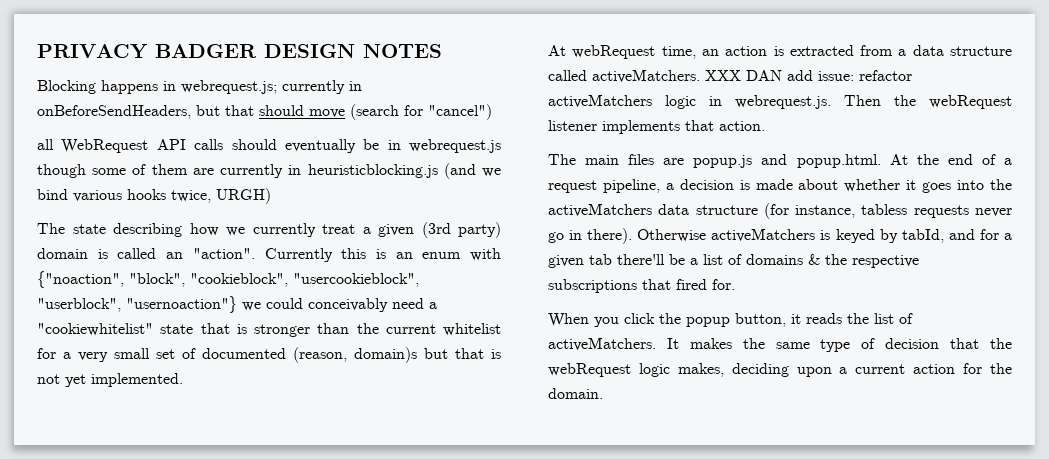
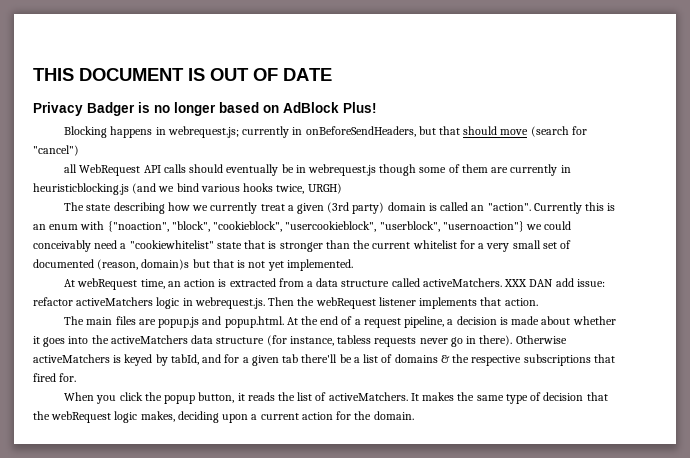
- PRIVACY BADGER DESIGN NOTES
+ THIS DOCUMENT IS OUT OF DATE
+ Privacy Badger is no longer based on AdBlock Plus!

